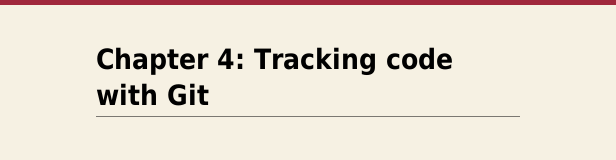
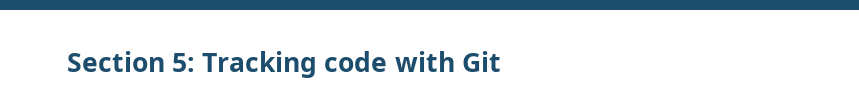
- Chapter 4: Tracking code with Git
+ Section 5: Tracking code with Git

